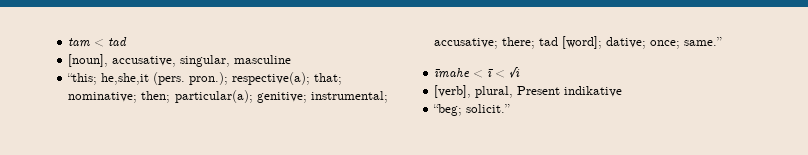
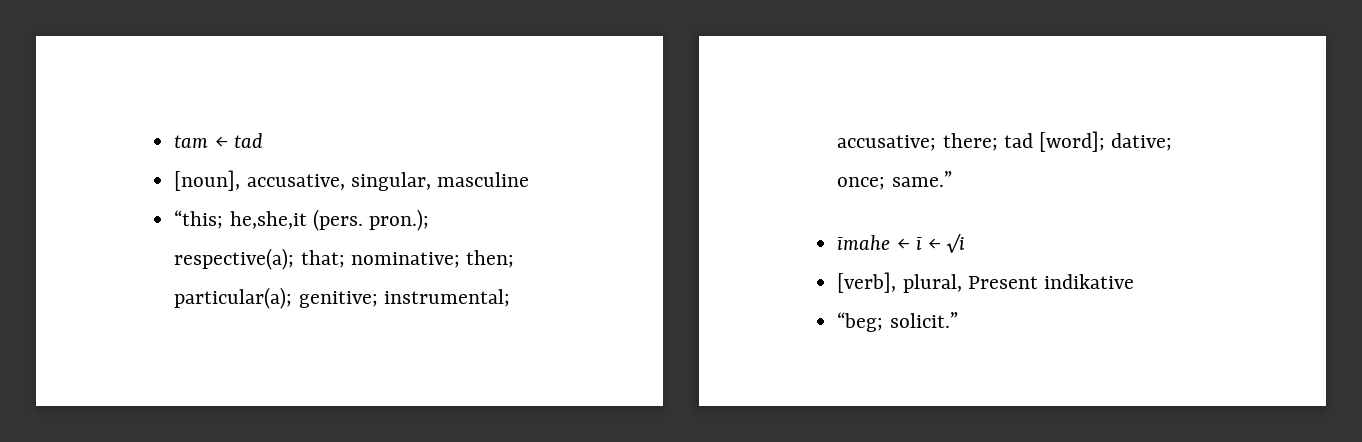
- tam < tad
+ tam ← tad
- īmahe < ī < √i
+ īmahe ← ī ← √i

